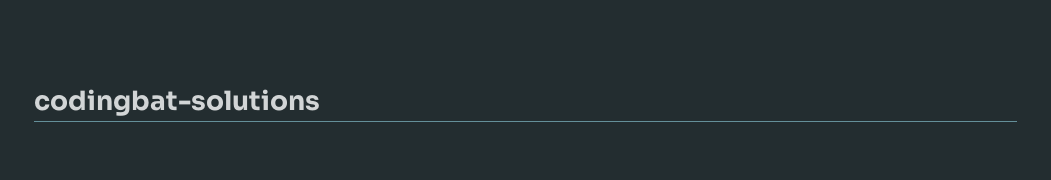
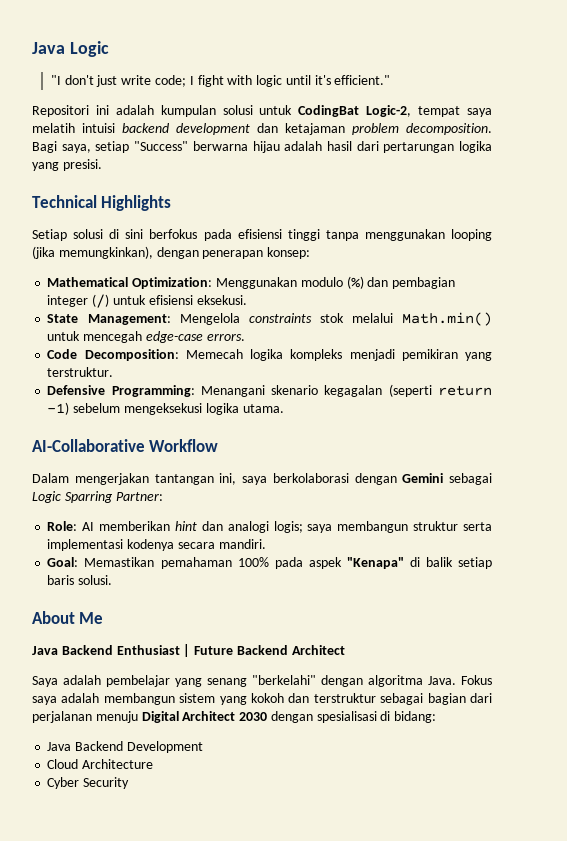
- codingbat-solutions
+ Java Logic
+ "I don't just write code; I fight with logic until it's efficient."
+ Repositori ini adalah kumpulan solusi untuk CodingBat Logic-2, tempat saya melatih intuisi backend development dan ketajaman problem decomposition. Bagi saya, setiap "Success" berwarna hijau adalah hasil dari pertarungan logika yang presisi.
+ Technical Highlights
+ Setiap solusi di sini berfokus pada efisiensi tinggi tanpa menggunakan looping (jika memungkinkan), dengan penerapan konsep:
+ Mathematical Optimization: Menggunakan modulo (%) dan pembagian integer (/) untuk efisiensi eksekusi.
+ State Management: Mengelola constraints stok melalui Math.min() untuk mencegah edge-case errors.
+ Code Decomposition: Memecah logika kompleks menjadi pemikiran yang terstruktur.
+ Defensive Programming: Menangani skenario kegagalan (seperti return -1) sebelum mengeksekusi logika utama.
+ AI-Collaborative Workflow
+ Dalam mengerjakan tantangan ini, saya berkolaborasi dengan Gemini sebagai Logic Sparring Partner:
+ Role: AI memberikan hint dan analogi logis; saya membangun struktur serta implementasi kodenya secara mandiri.
+ Goal: Memastikan pemahaman 100% pada aspek "Kenapa" di balik setiap baris solusi.
+ About Me
+ Java Backend Enthusiast | Future Backend Architect
+ Saya adalah pembelajar yang senang "berkelahi" dengan algoritma Java. Fokus saya adalah membangun sistem yang kokoh dan terstruktur sebagai bagian dari perjalanan menuju Digital Architect 2030 dengan spesialisasi di bidang:
+ Java Backend Development
+ Cloud Architecture
+ Cyber Security

